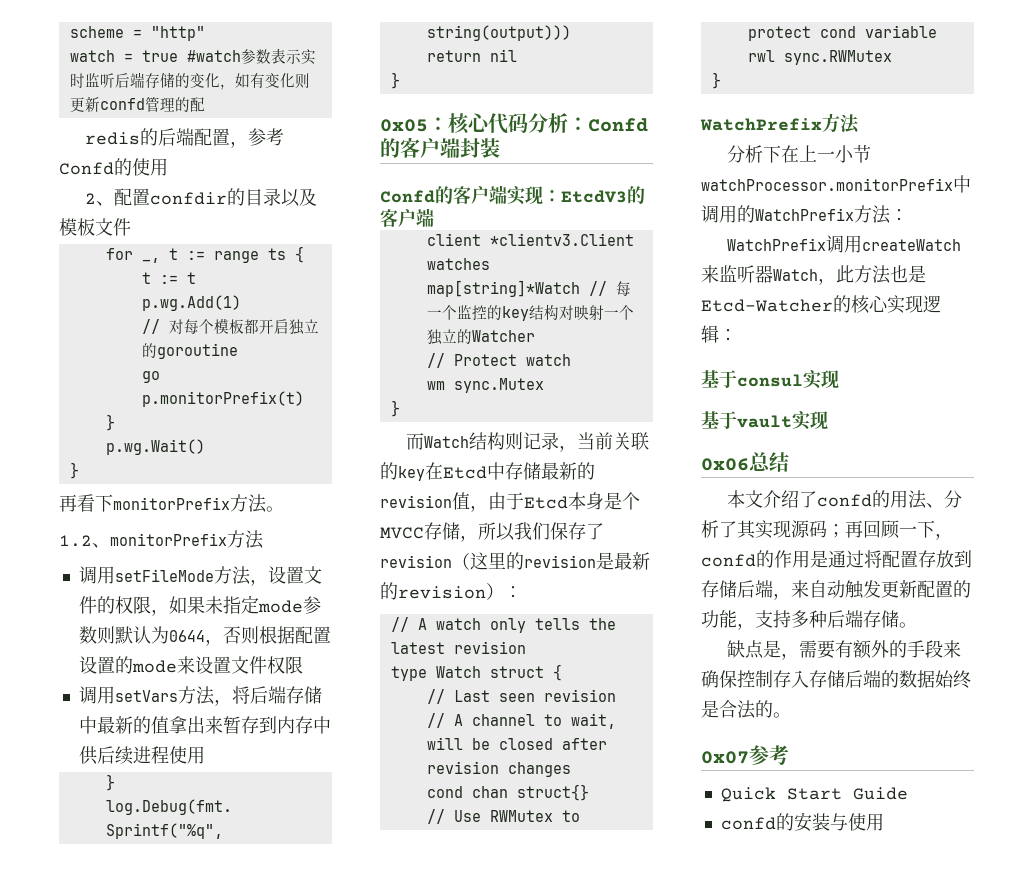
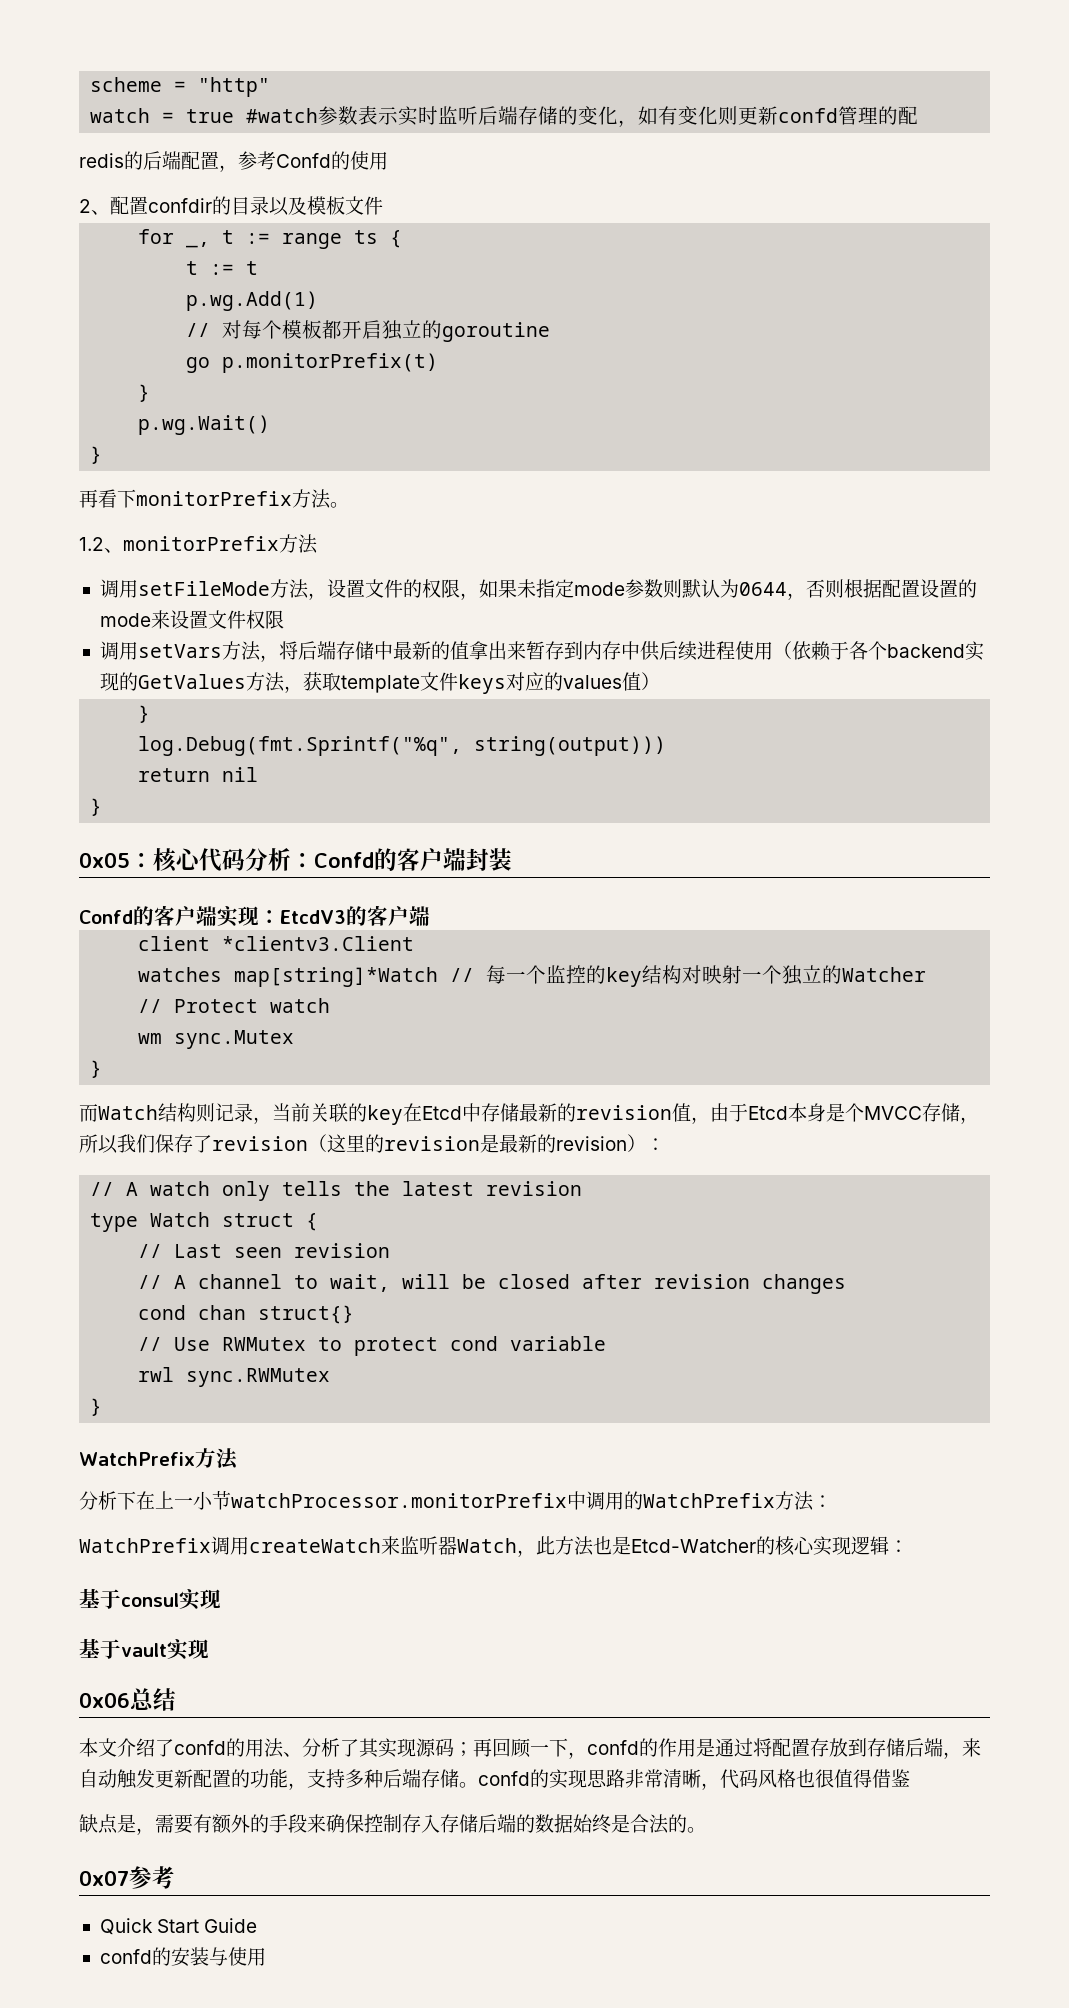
- 调用setVars方法，将后端存储中最新的值拿出来暂存到内存中供后续进程使用
+ 调用setVars方法，将后端存储中最新的值拿出来暂存到内存中供后续进程使用（依赖于各个backend实现的GetValues方法，获取template文件keys对应的values值）
- 本文介绍了confd的用法、分析了其实现源码；再回顾一下，confd的作用是通过将配置存放到存储后端，来自动触发更新配置的功能，支持多种后端存储。
+ 本文介绍了confd的用法、分析了其实现源码；再回顾一下，confd的作用是通过将配置存放到存储后端，来自动触发更新配置的功能，支持多种后端存储。confd的实现思路非常清晰，代码风格也很值得借鉴

